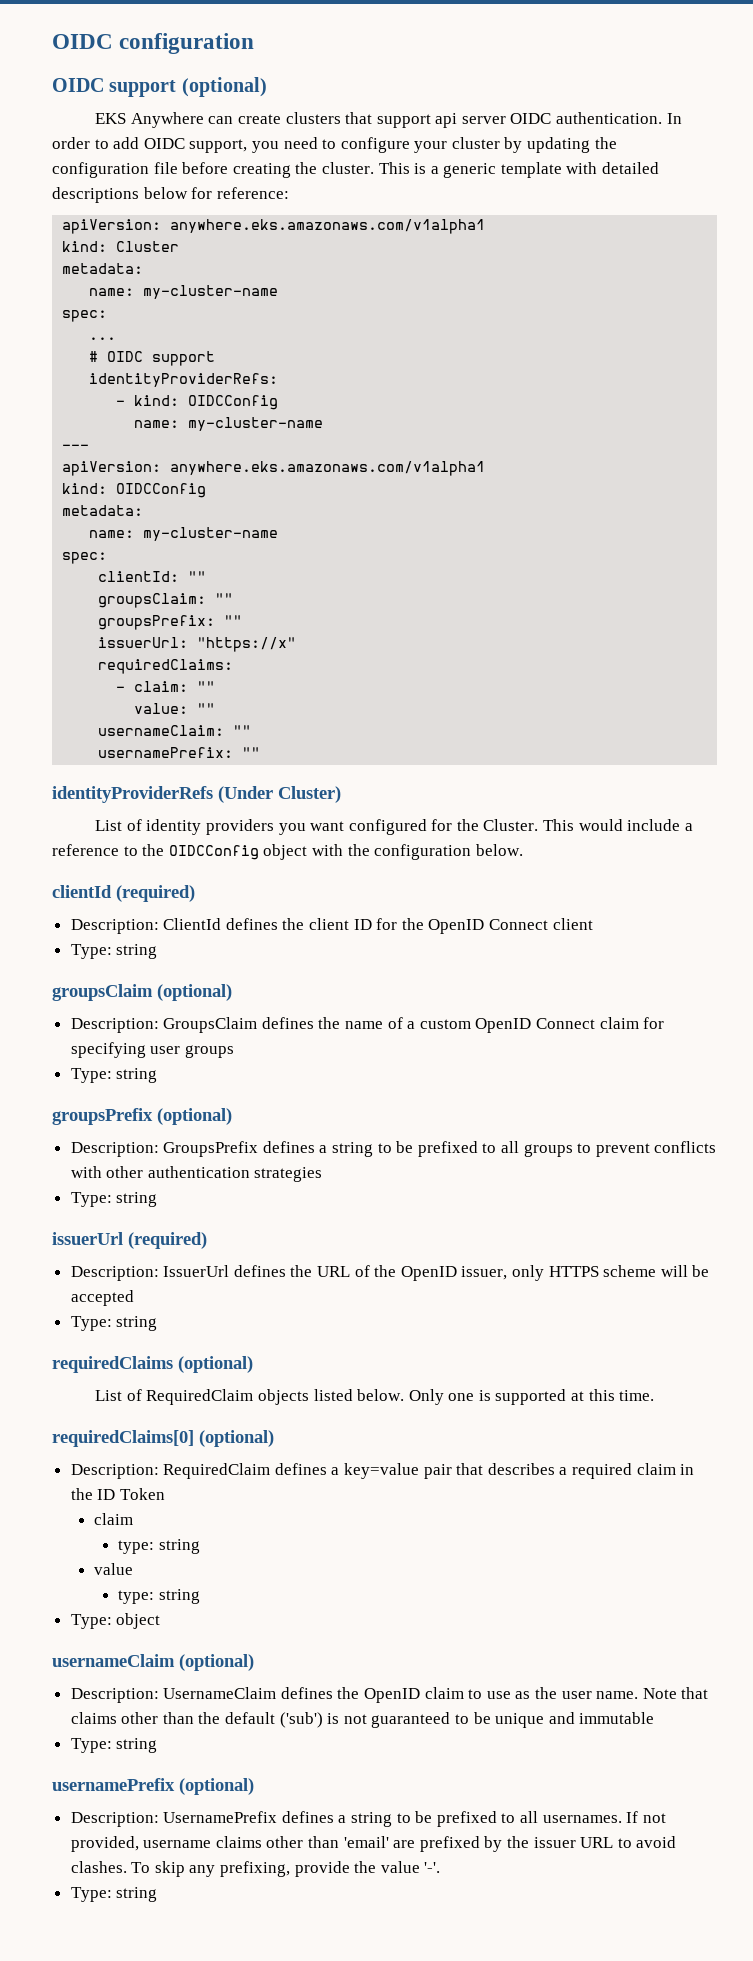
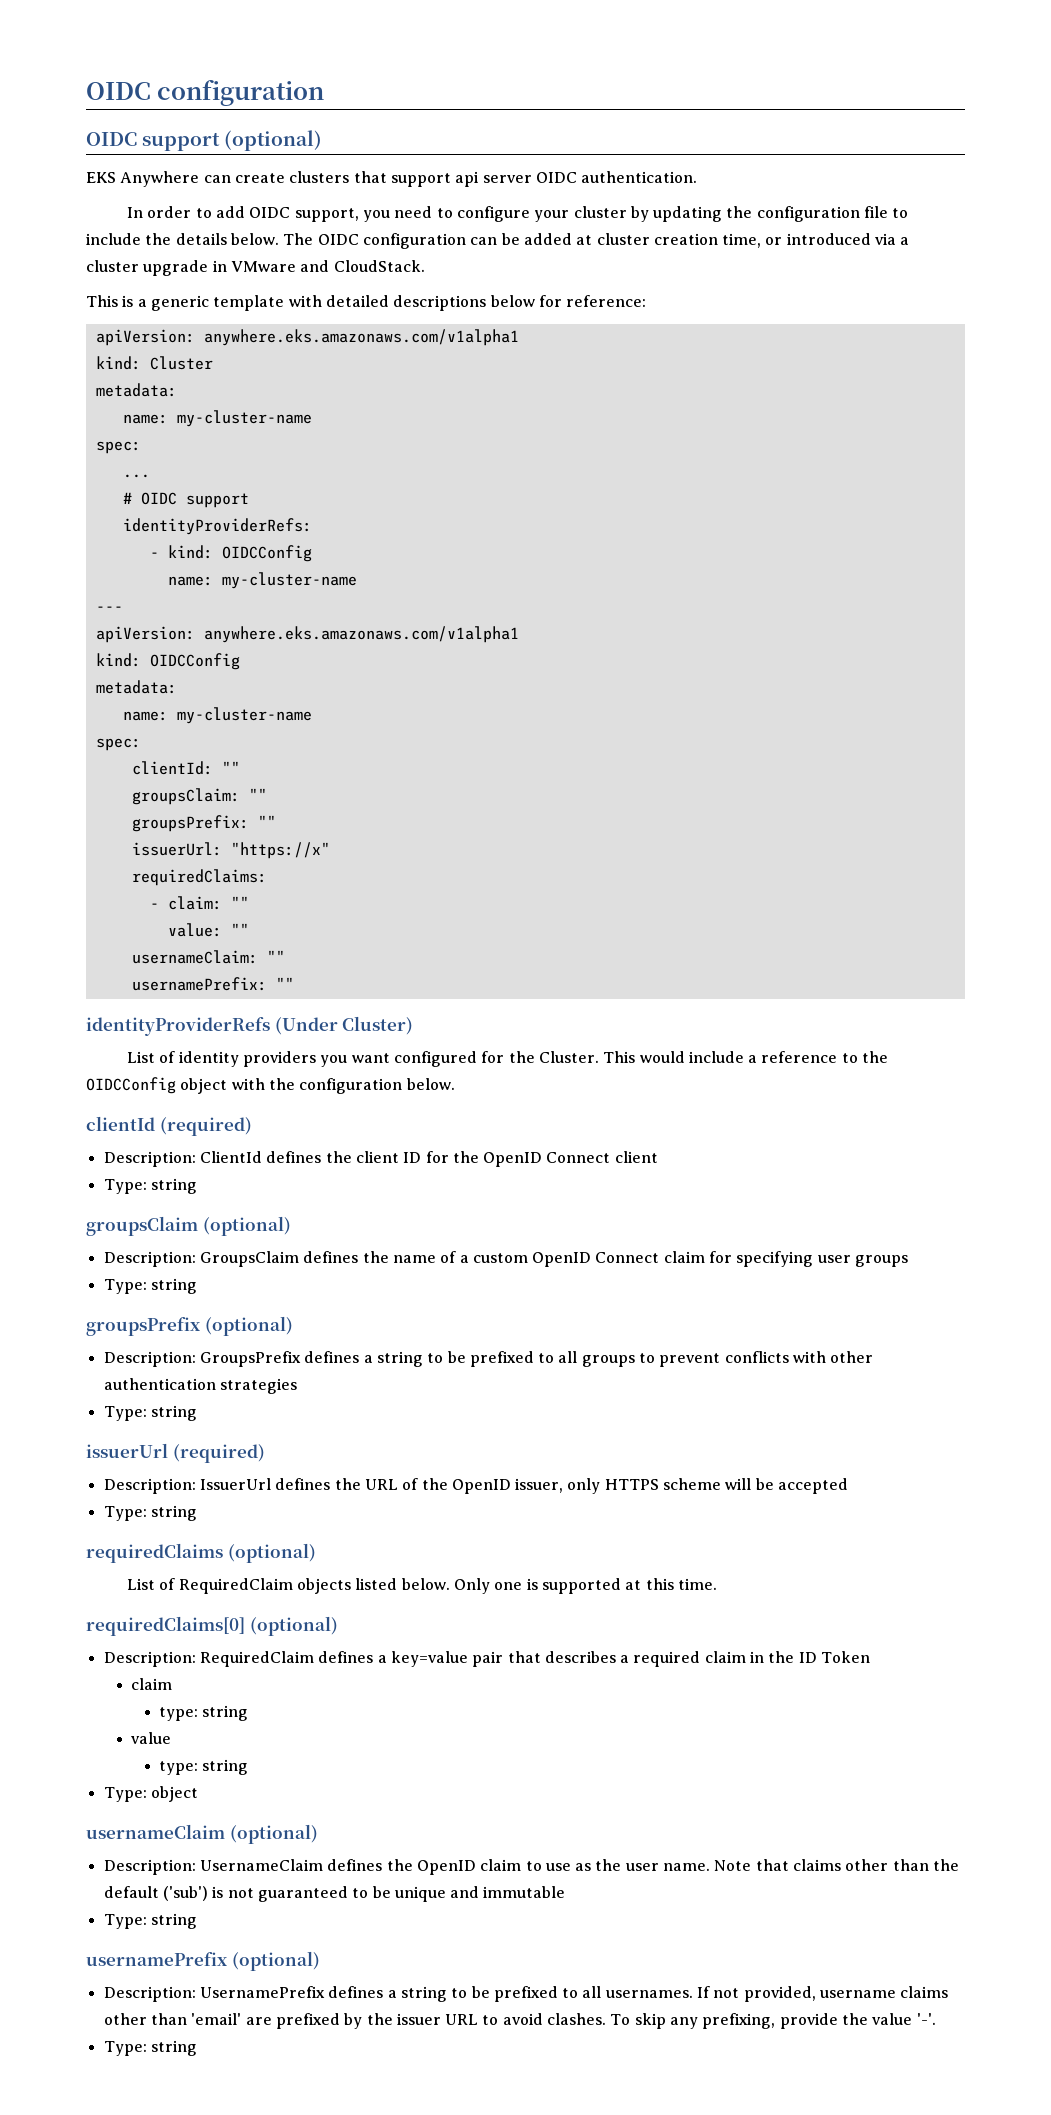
- EKS Anywhere can create clusters that support api server OIDC authentication. In order to add OIDC support, you need to configure your cluster by updating the configuration file before creating the cluster. This is a generic template with detailed descriptions below for reference:
+ EKS Anywhere can create clusters that support api server OIDC authentication.
+ In order to add OIDC support, you need to configure your cluster by updating the configuration file to include the details below. The OIDC configuration can be added at cluster creation time, or introduced via a cluster upgrade in VMware and CloudStack.
+ This is a generic template with detailed descriptions below for reference:

